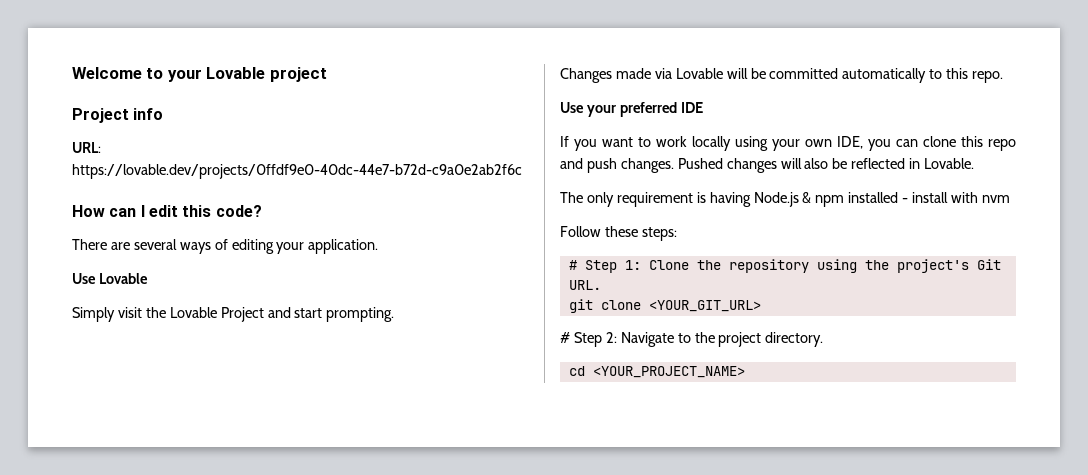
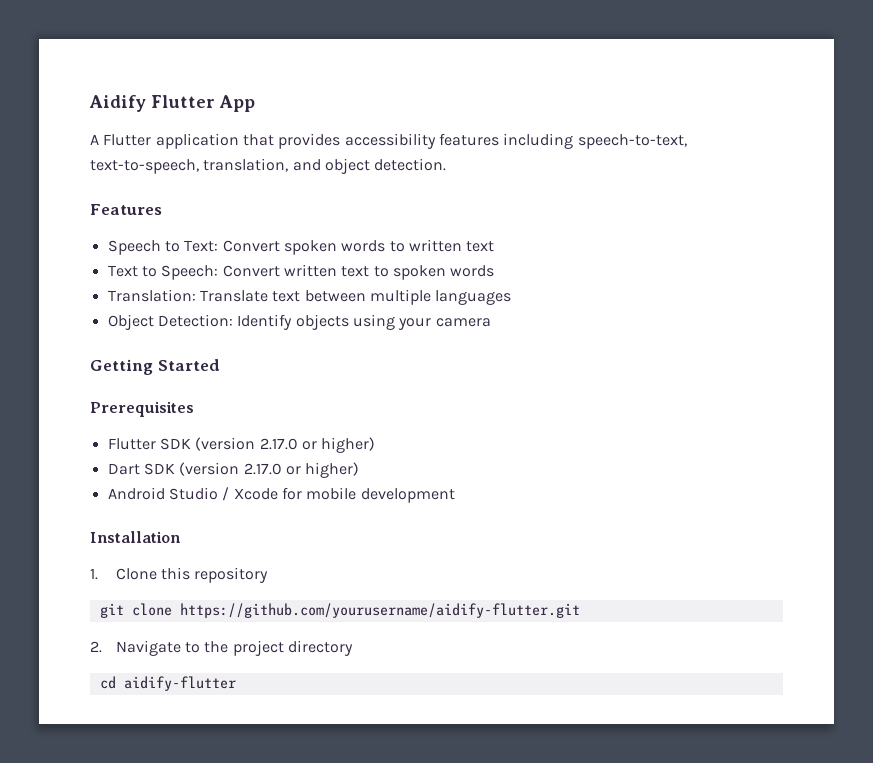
- Welcome to your Lovable project
- Project info
- URL: https://lovable.dev/projects/0ffdf9e0-40dc-44e7-b72d-c9a0e2ab2f6c
- How can I edit this code?
- There are several ways of editing your application.
- Use Lovable
- Simply visit the Lovable Project and start prompting.
- Changes made via Lovable will be committed automatically to this repo.
- Use your preferred IDE
- If you want to work locally using your own IDE, you can clone this repo and push changes. Pushed changes will also be reflected in Lovable.
- The only requirement is having Node.js & npm installed - install with nvm
- Follow these steps:
- # Step 1: Clone the repository using the project's Git URL.
- git clone <YOUR_GIT_URL>
- # Step 2: Navigate to the project directory.
+ Aidify Flutter App
+ A Flutter application that provides accessibility features including speech-to-text, text-to-speech, translation, and object detection.
+ Features
+ Speech to Text: Convert spoken words to written text
+ Text to Speech: Convert written text to spoken words
+ Translation: Translate text between multiple languages
+ Object Detection: Identify objects using your camera
+ Getting Started
+ Prerequisites
+ Flutter SDK (version 2.17.0 or higher)
+ Dart SDK (version 2.17.0 or higher)
+ Android Studio / Xcode for mobile development
+ Installation
+ 1. Clone this repository
+ git clone https://github.com/yourusername/aidify-flutter.git
+ 2. Navigate to the project directory
- cd <YOUR_PROJECT_NAME>
+ cd aidify-flutter

